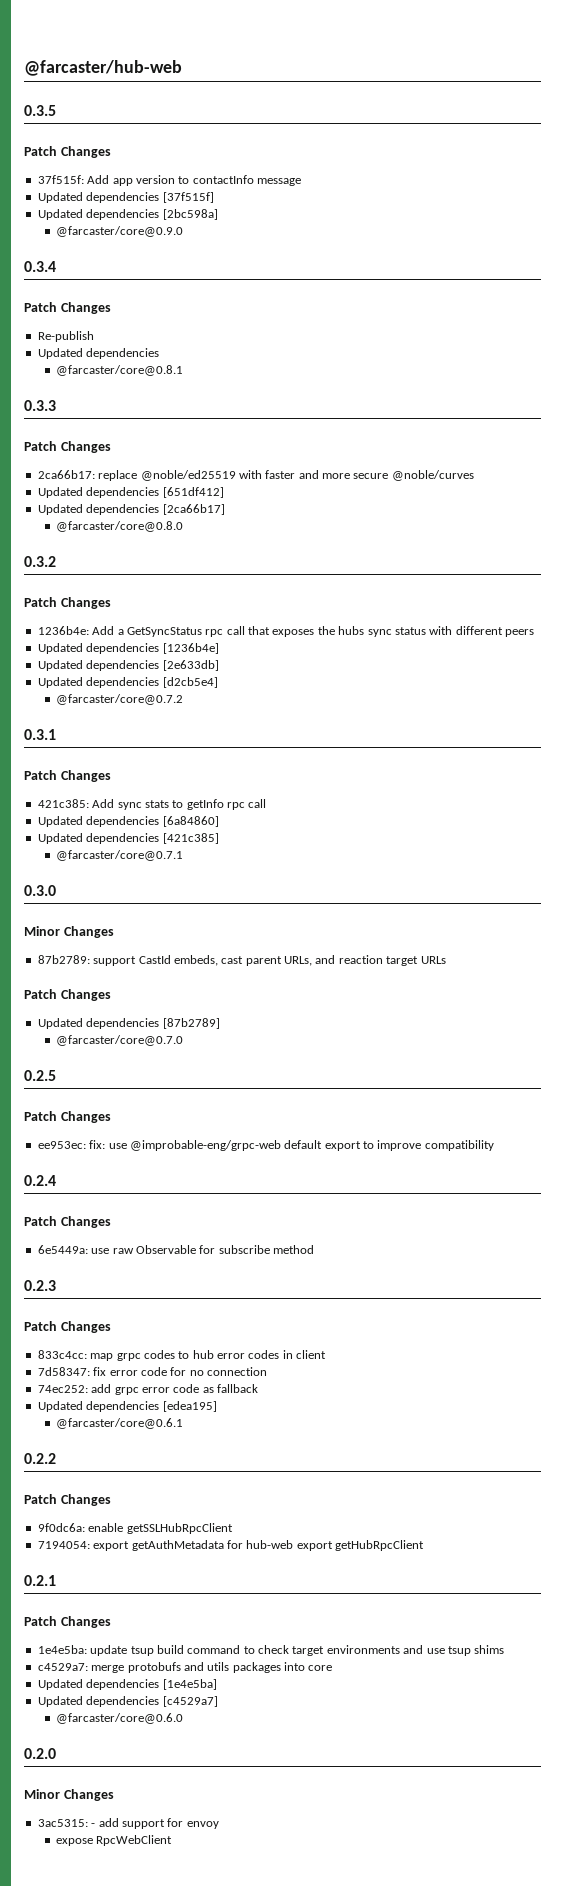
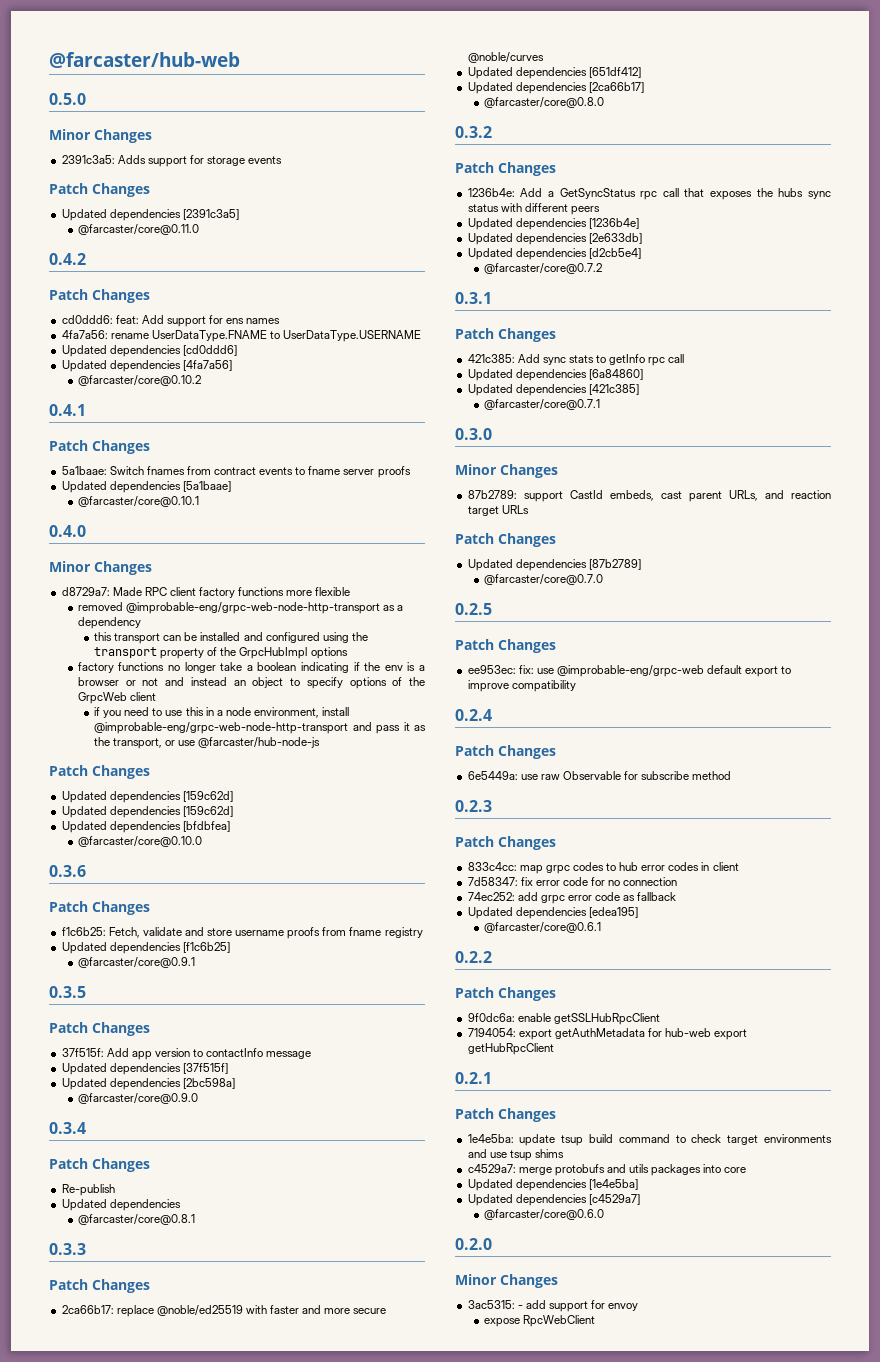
+ 0.5.0
+ Minor Changes
+ 2391c3a5: Adds support for storage events
+ Patch Changes
+ Updated dependencies [2391c3a5]
+ @farcaster/core@0.11.0
+ 0.4.2
+ Patch Changes
+ cd0ddd6: feat: Add support for ens names
+ 4fa7a56: rename UserDataType.FNAME to UserDataType.USERNAME
+ Updated dependencies [cd0ddd6]
+ Updated dependencies [4fa7a56]
+ @farcaster/core@0.10.2
+ 0.4.1
+ Patch Changes
+ 5a1baae: Switch fnames from contract events to fname server proofs
+ Updated dependencies [5a1baae]
+ @farcaster/core@0.10.1
+ 0.4.0
+ Minor Changes
+ d8729a7: Made RPC client factory functions more flexible
+ removed @improbable-eng/grpc-web-node-http-transport as a dependency
+ this transport can be installed and configured using the transport property of the GrpcHubImpl options
+ factory functions no longer take a boolean indicating if the env is a browser or not and instead an object to specify options of the GrpcWeb client
+ if you need to use this in a node environment, install @improbable-eng/grpc-web-node-http-transport and pass it as the transport, or use @farcaster/hub-node-js
+ Patch Changes
+ Updated dependencies [159c62d]
+ Updated dependencies [159c62d]
+ Updated dependencies [bfdbfea]
+ @farcaster/core@0.10.0
+ 0.3.6
+ Patch Changes
+ f1c6b25: Fetch, validate and store username proofs from fname registry
+ Updated dependencies [f1c6b25]
+ @farcaster/core@0.9.1

